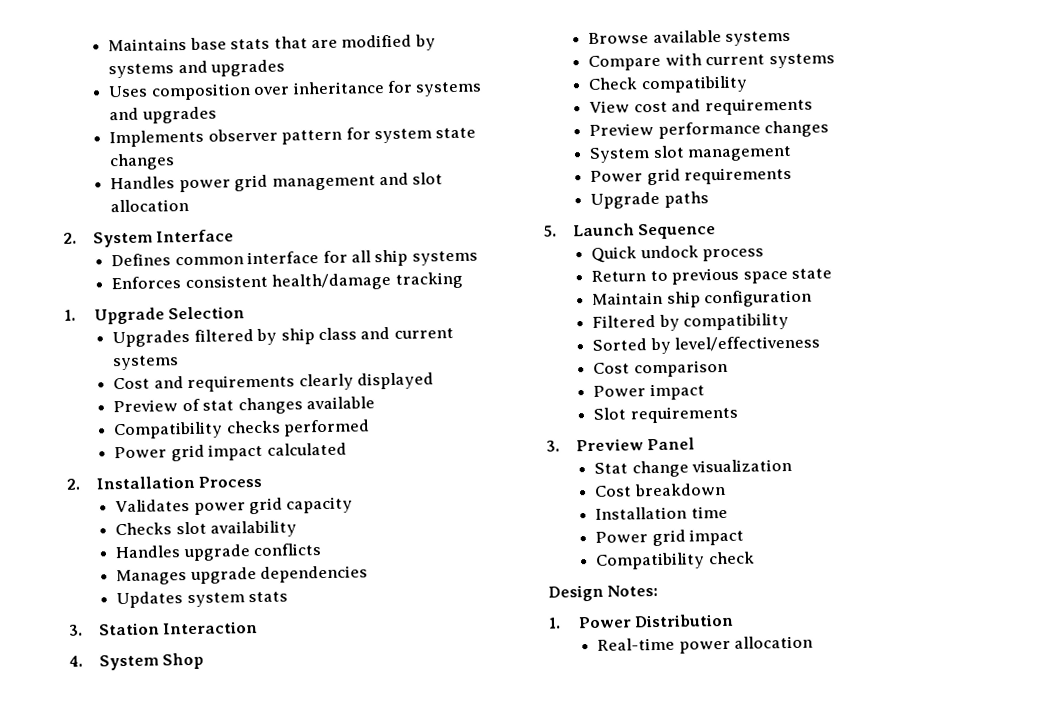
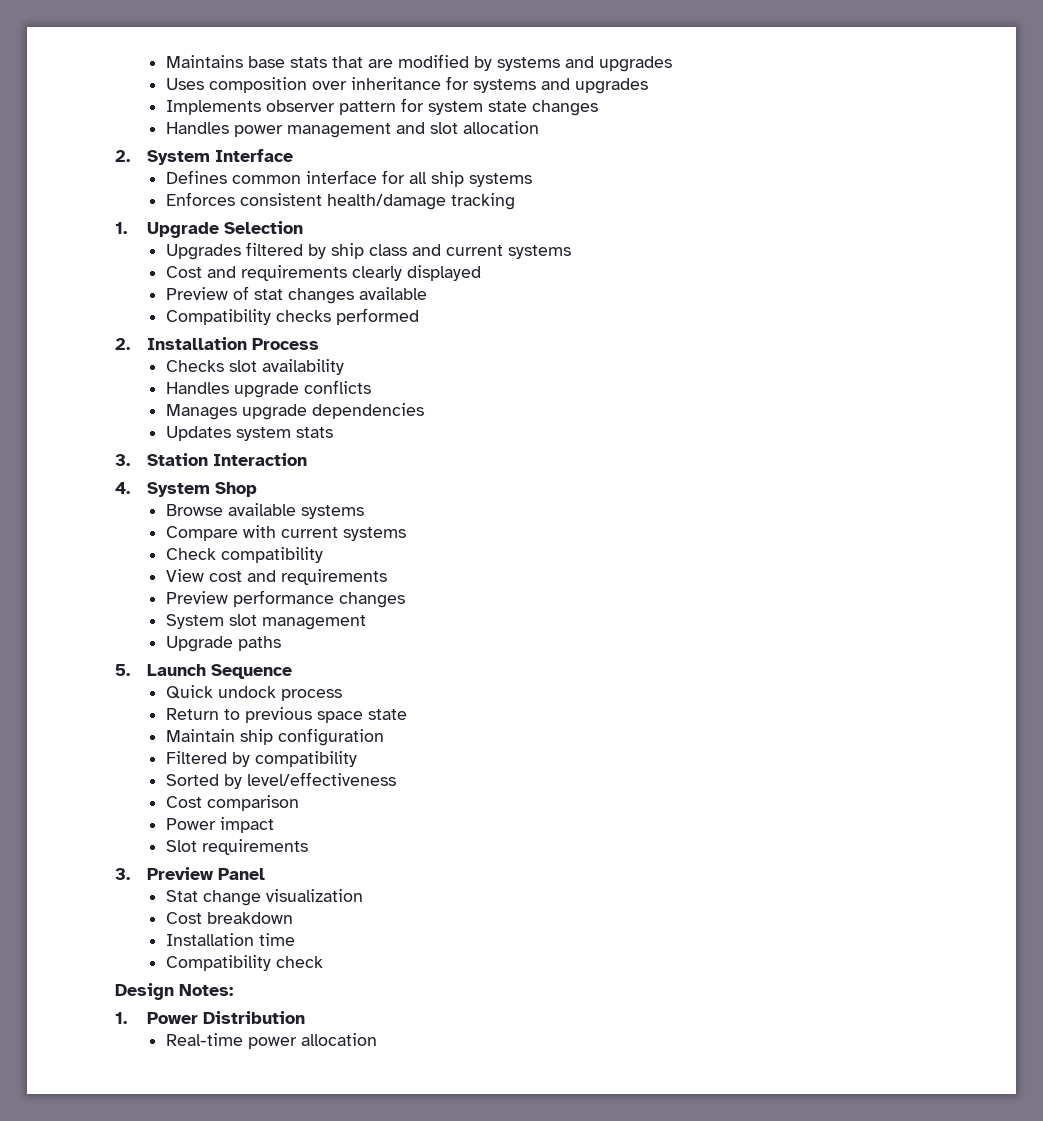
- Handles power grid management and slot allocation
+ Handles power management and slot allocation
- Power grid impact calculated
- Validates power grid capacity
- Power grid requirements
  Installation time
- Power grid impact

